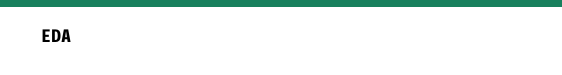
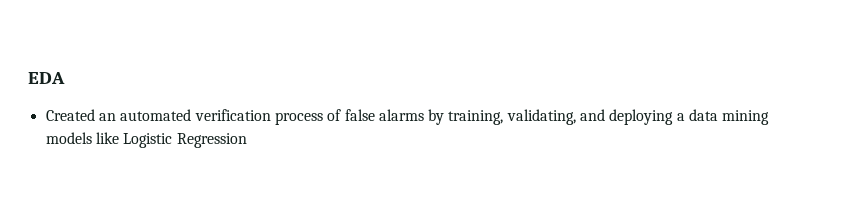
+ Created an automated verification process of false alarms by training, validating, and deploying a data mining models like Logistic Regression

